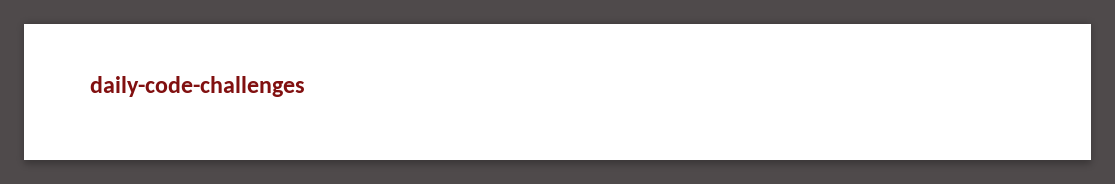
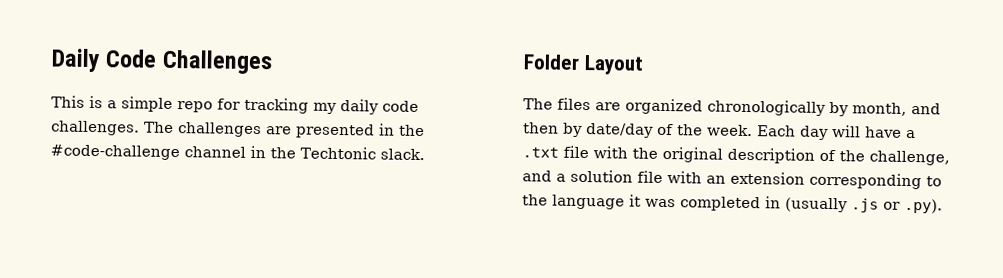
- daily-code-challenges
+ Daily Code Challenges
+ This is a simple repo for tracking my daily code challenges. The challenges are presented in the #code-challenge channel in the Techtonic slack.
+ Folder Layout
+ The files are organized chronologically by month, and then by date/day of the week. Each day will have a .txt file with the original description of the challenge, and a solution file with an extension corresponding to the language it was completed in (usually .js or .py).

